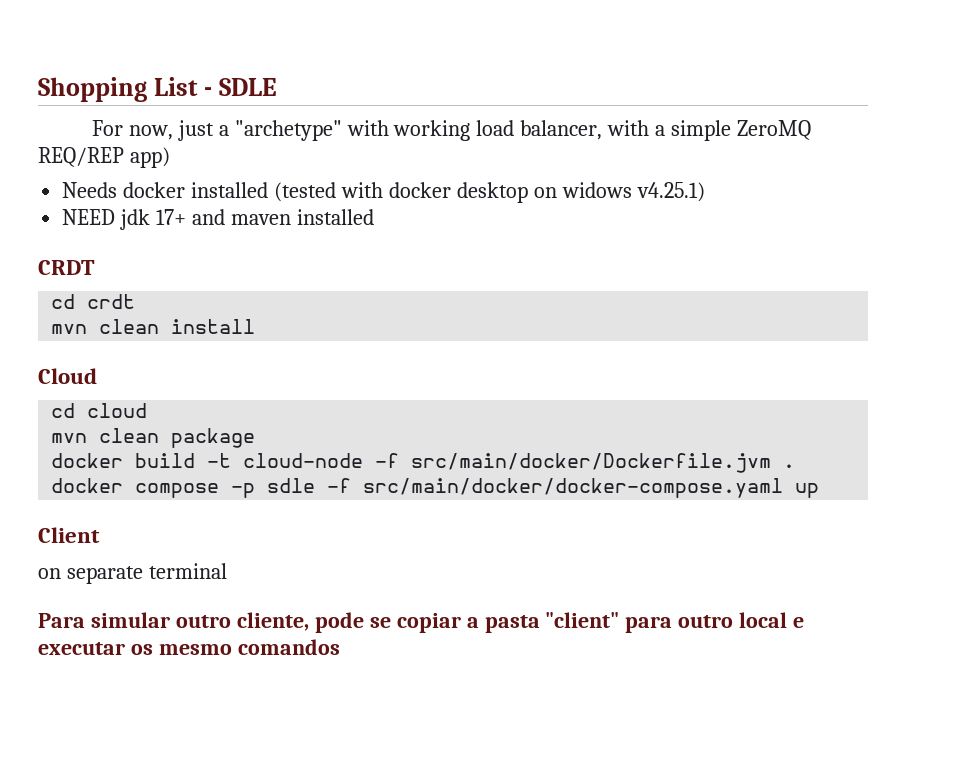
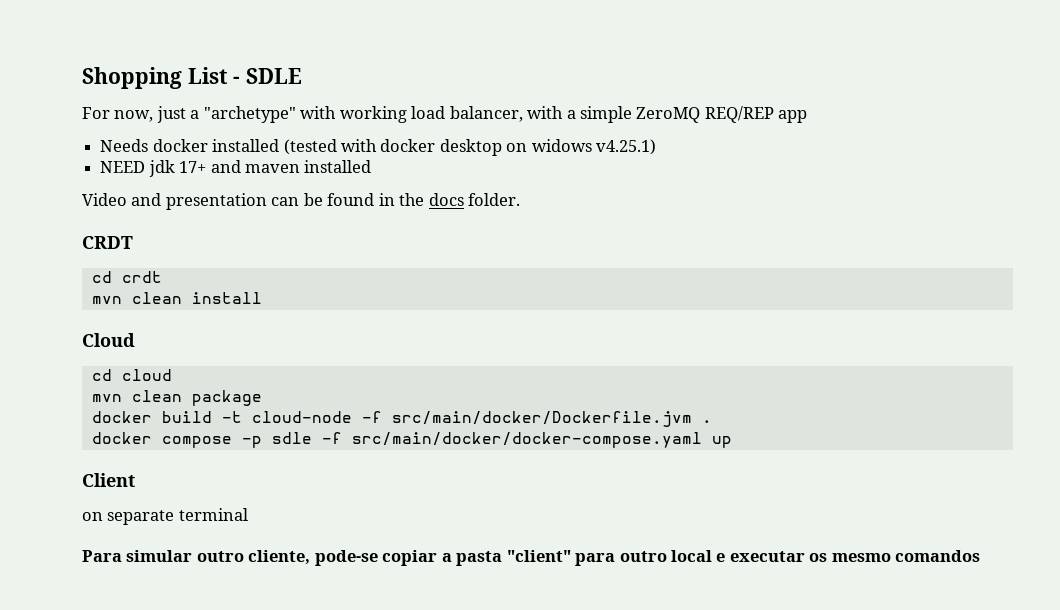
- For now, just a "archetype" with working load balancer, with a simple ZeroMQ REQ/REP app)
+ For now, just a "archetype" with working load balancer, with a simple ZeroMQ REQ/REP app
+ Video and presentation can be found in the docs folder.
- Para simular outro cliente, pode se copiar a pasta "client" para outro local e executar os mesmo comandos
+ Para simular outro cliente, pode-se copiar a pasta "client" para outro local e executar os mesmo comandos

